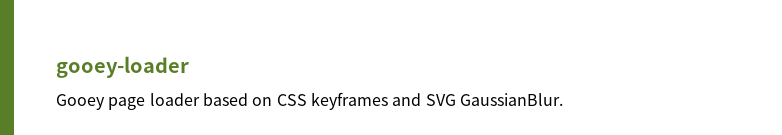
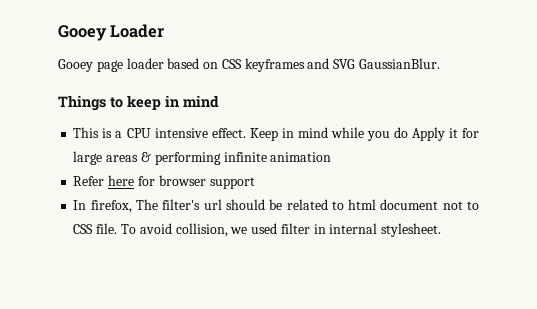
- gooey-loader
+ Gooey Loader
+ Things to keep in mind
+ This is a CPU intensive effect. Keep in mind while you do Apply it for large areas & performing infinite animation
+ Refer here for browser support
+ In firefox, The filter's url should be related to html document not to CSS file. To avoid collision, we used filter in internal stylesheet.

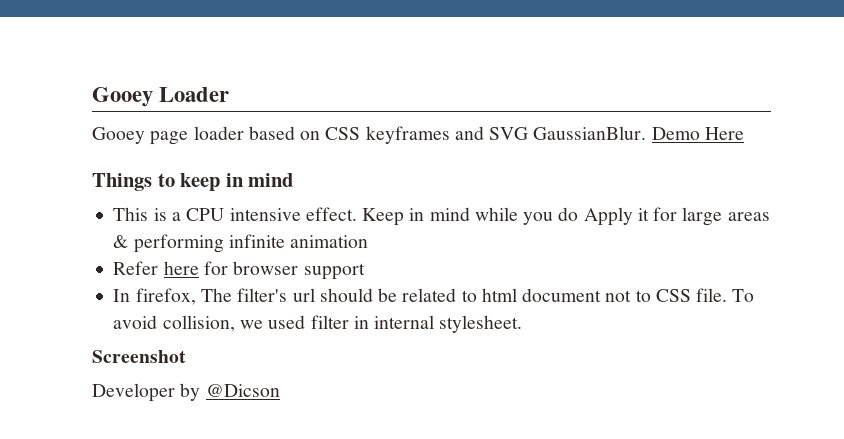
+ Demo Here
+ Screenshot
+ Developer by @Dicson

